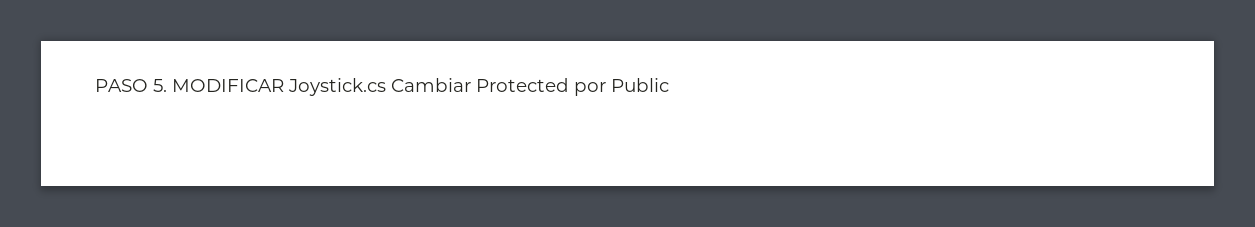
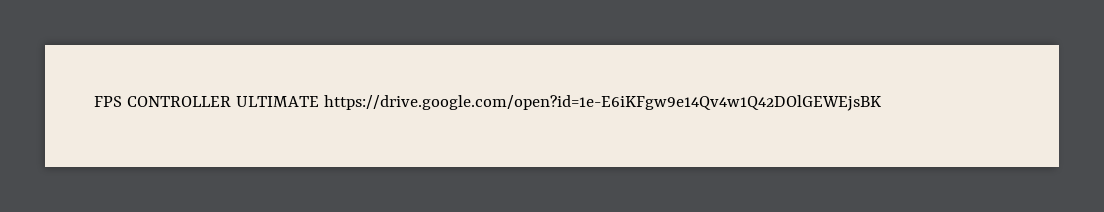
- PASO 5. MODIFICAR Joystick.cs Cambiar Protected por Public
+ FPS CONTROLLER ULTIMATE https://drive.google.com/open?id=1e-E6iKFgw9e14Qv4w1Q42DOlGEWEjsBK

